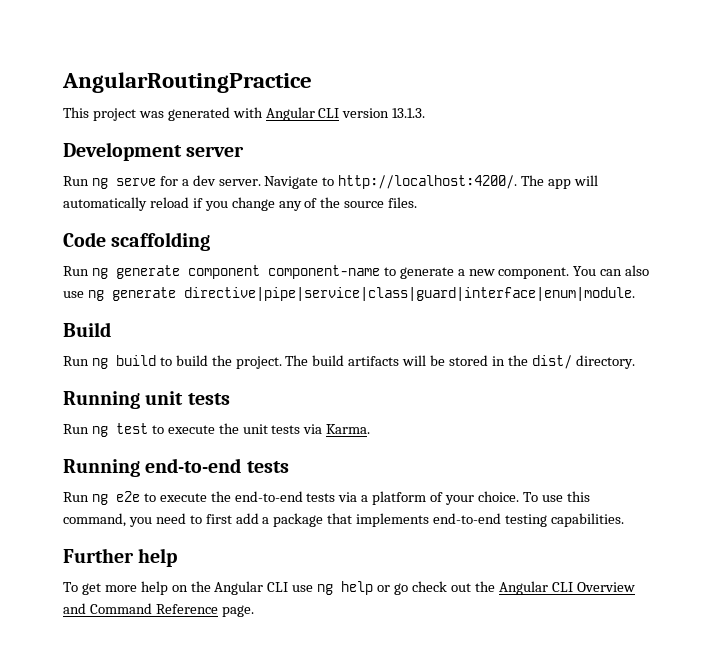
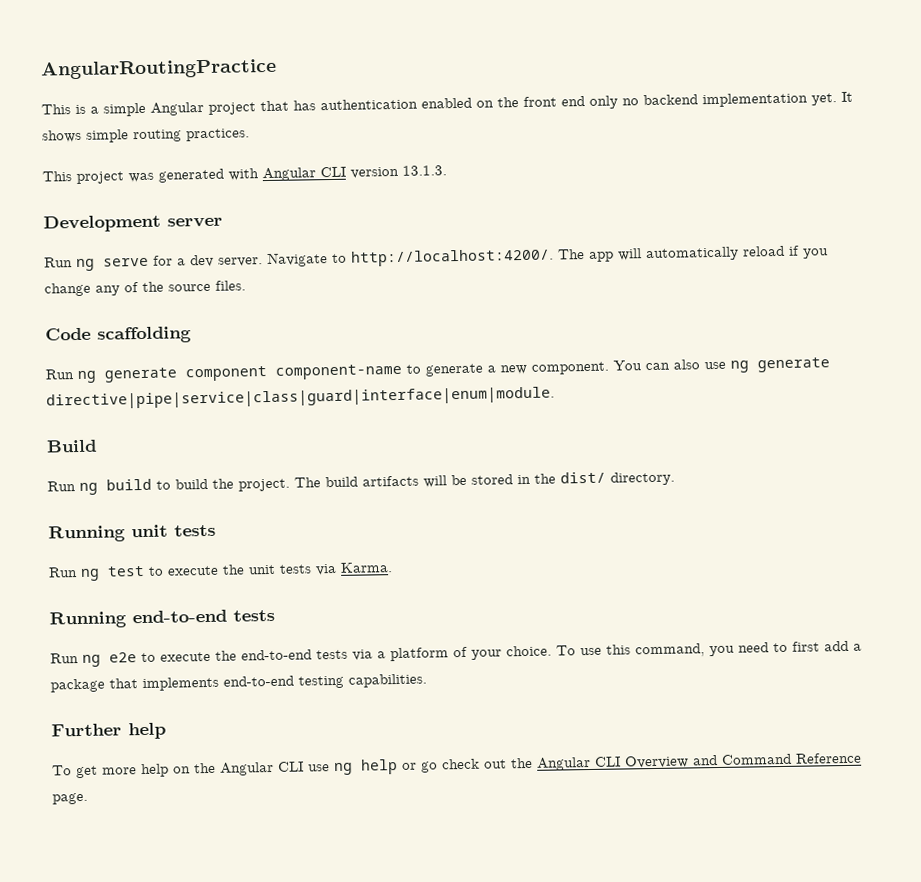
+ This is a simple Angular project that has authentication enabled on the front end only no backend implementation yet. It shows simple routing practices.

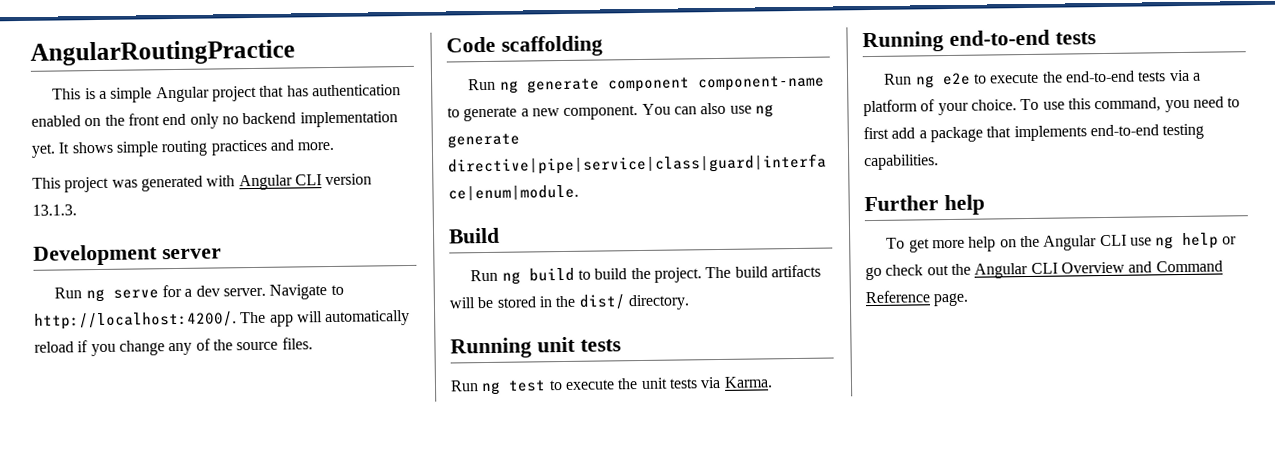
- It shows simple routing practices.
+ It shows simple routing practices and more.

